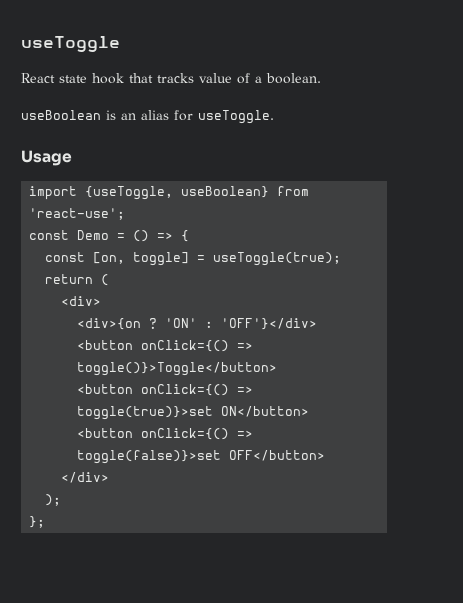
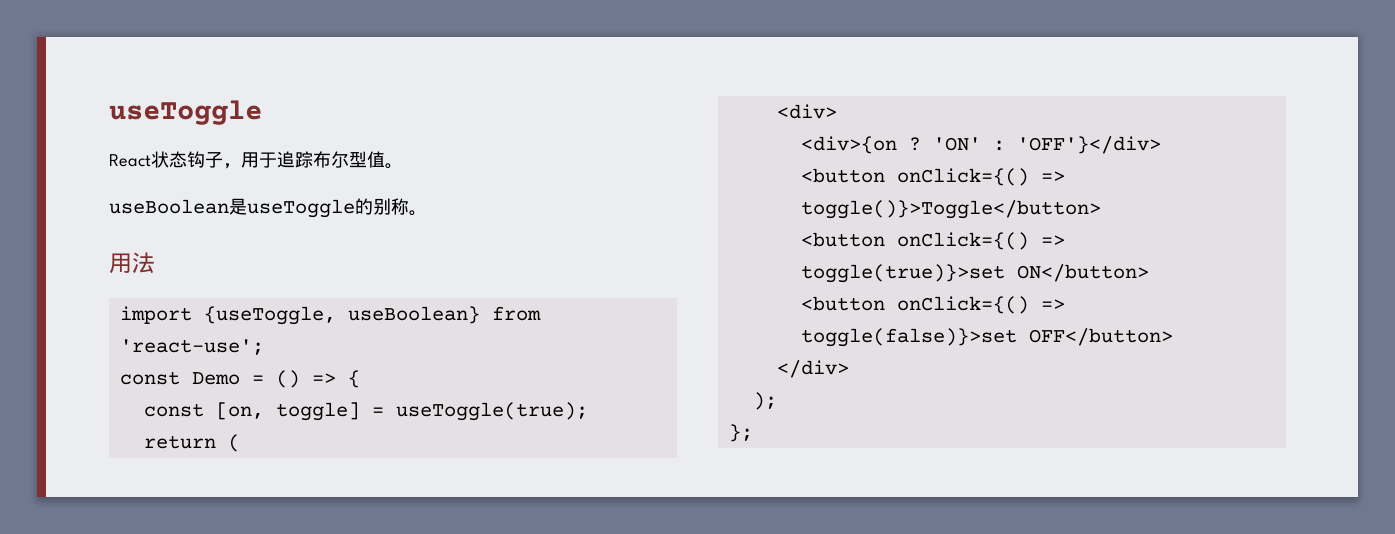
- React state hook that tracks value of a boolean.
- useBoolean is an alias for useToggle.
- Usage
+ React状态钩子，用于追踪布尔型值。
+ useBoolean是useToggle的别称。
+ 用法

